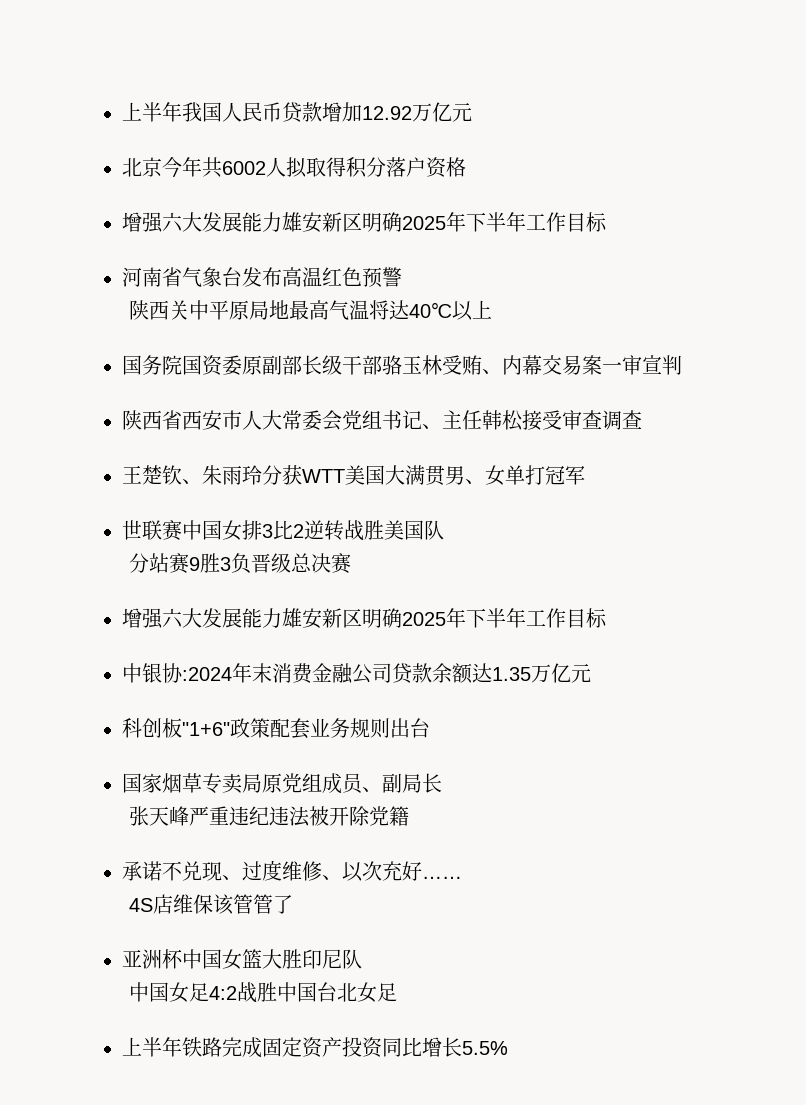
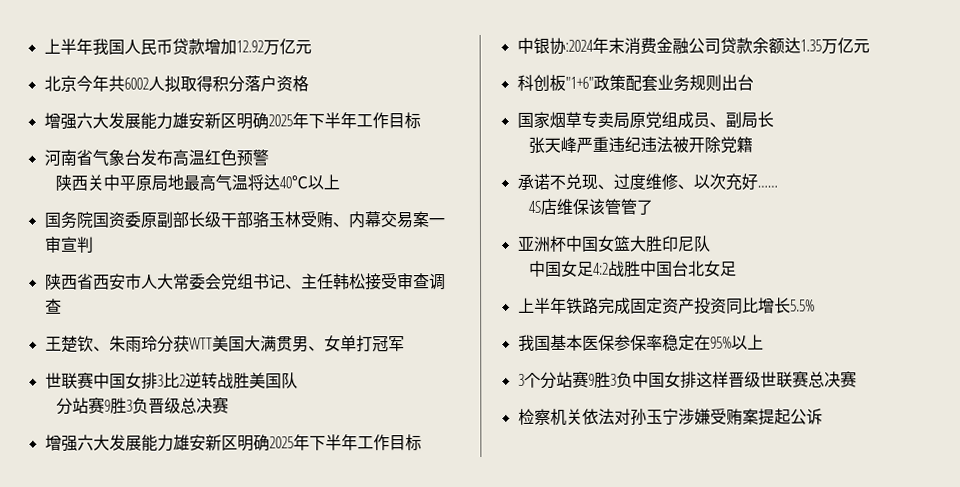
+ 我国基本医保参保率稳定在95%以上
+ 3个分站赛9胜3负中国女排这样晋级世联赛总决赛
+ 检察机关依法对孙玉宁涉嫌受贿案提起公诉

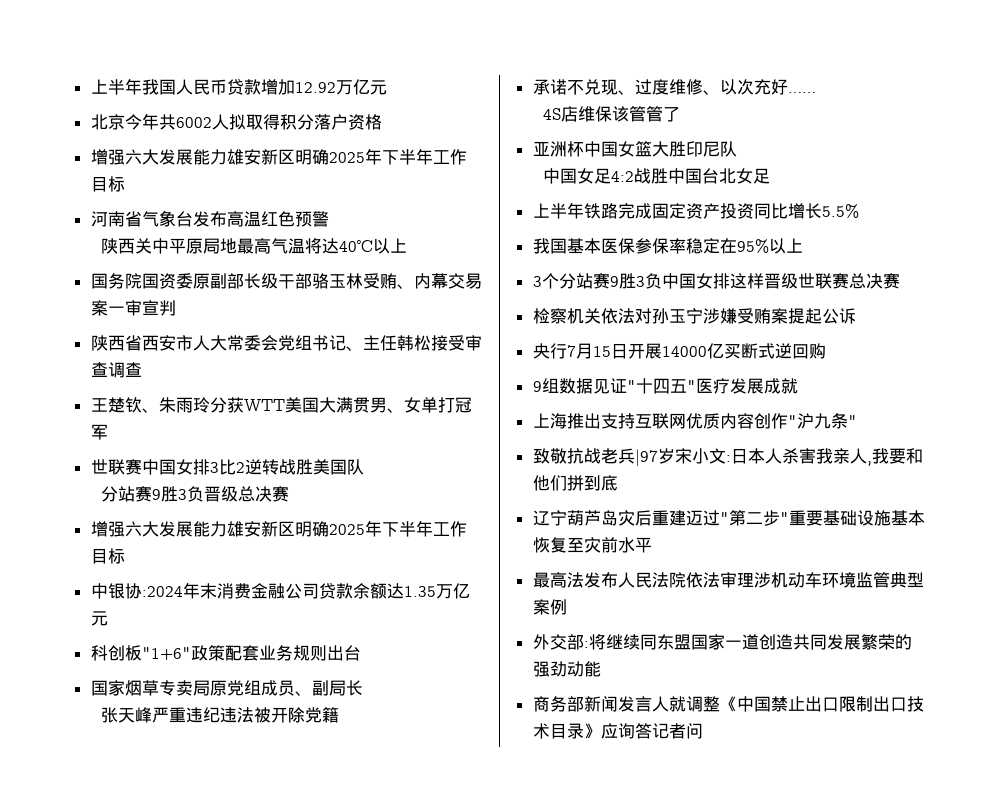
+ 央行7月15日开展14000亿买断式逆回购
+ 9组数据见证"十四五"医疗发展成就
+ 上海推出支持互联网优质内容创作"沪九条"
+ 致敬抗战老兵|97岁宋小文:日本人杀害我亲人,我要和他们拼到底
+ 辽宁葫芦岛灾后重建迈过"第二步"重要基础设施基本恢复至灾前水平
+ 最高法发布人民法院依法审理涉机动车环境监管典型案例
+ 外交部:将继续同东盟国家一道创造共同发展繁荣的强劲动能
+ 商务部新闻发言人就调整《中国禁止出口限制出口技术目录》应询答记者问

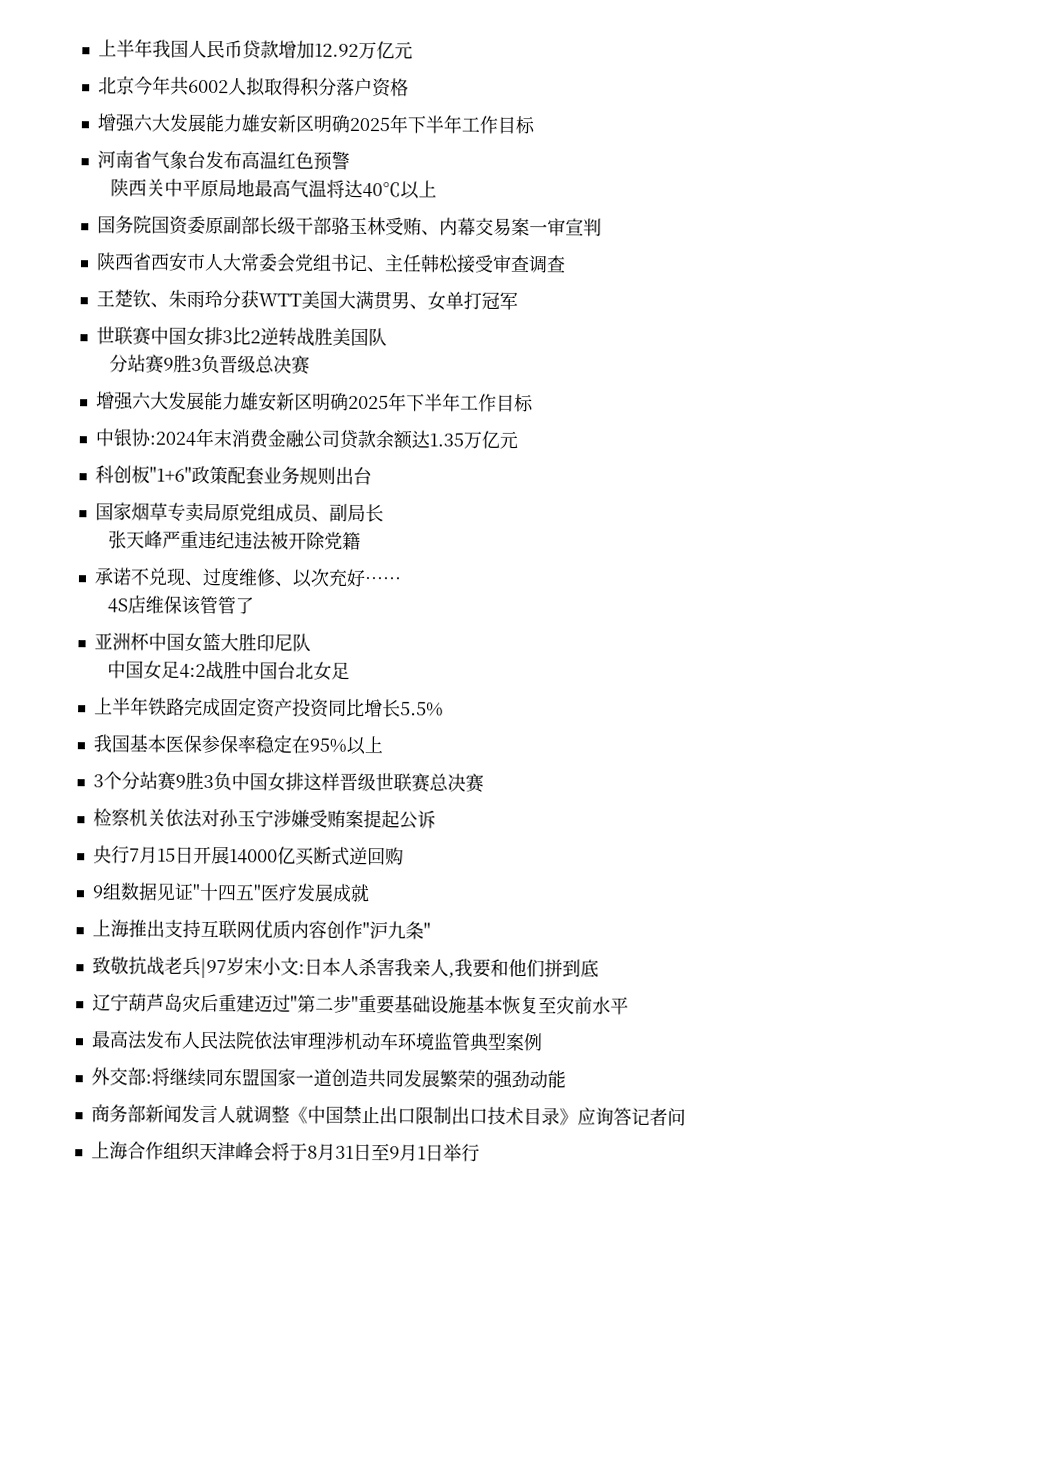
+ 上海合作组织天津峰会将于8月31日至9月1日举行

